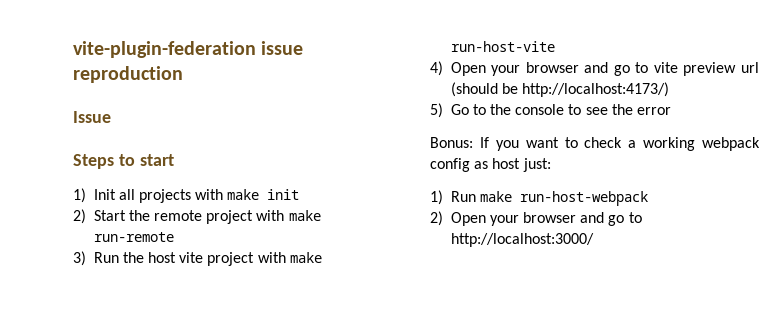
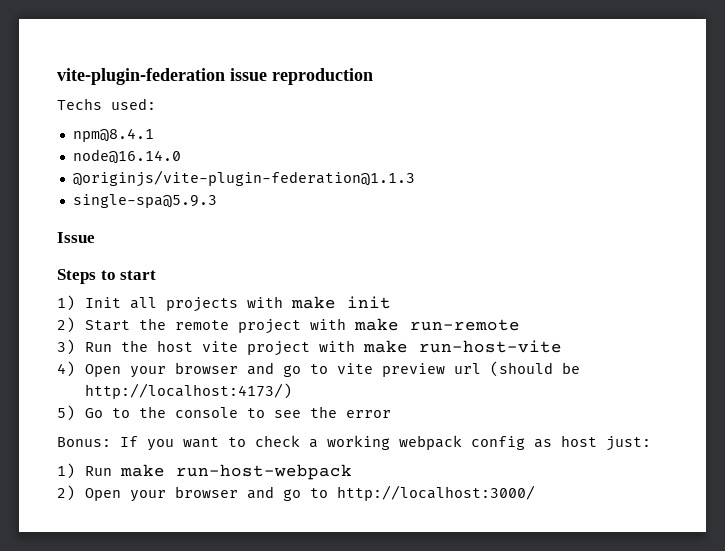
+ Techs used:
+ npm@8.4.1
+ node@16.14.0
+ @originjs/vite-plugin-federation@1.1.3
+ single-spa@5.9.3

